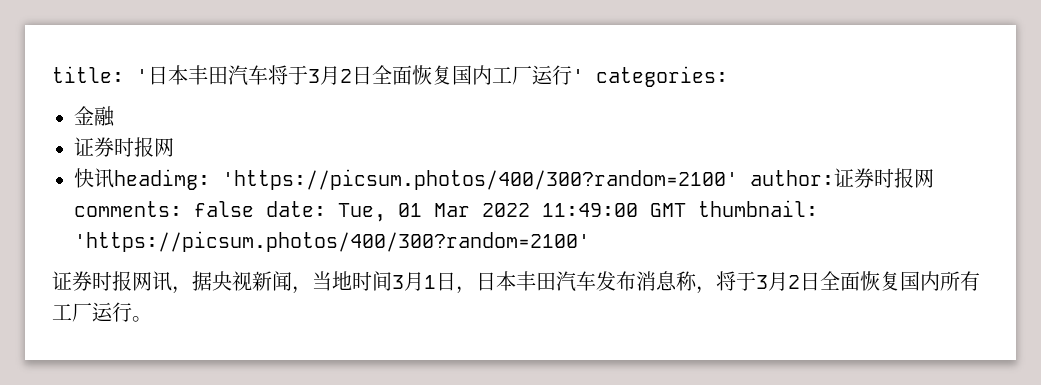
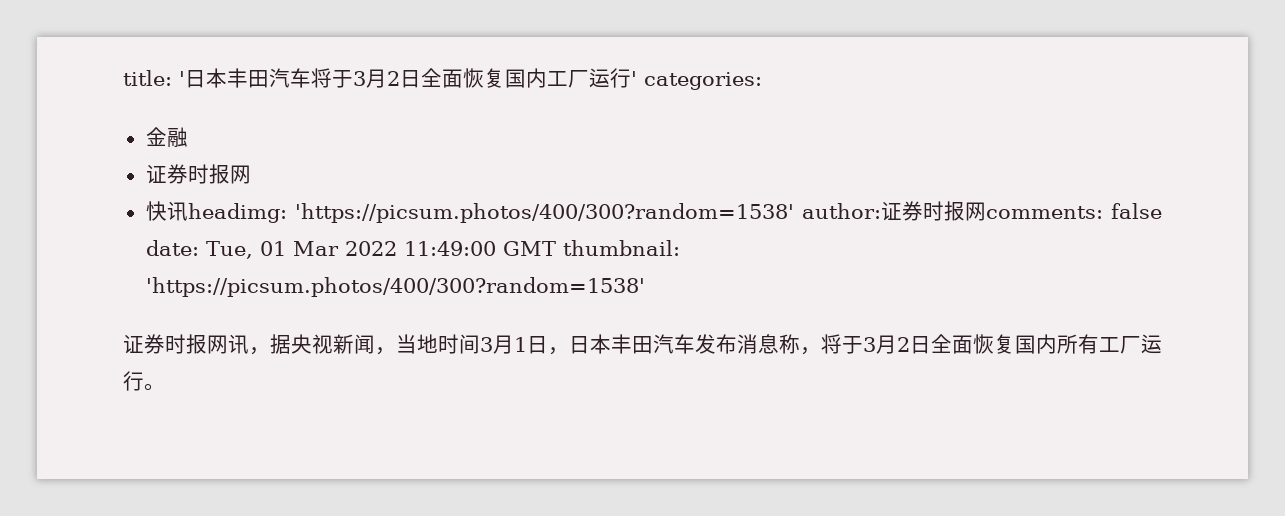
- 快讯headimg: 'https://picsum.photos/400/300?random=2100' author:证券时报网comments: false date: Tue, 01 Mar 2022 11:49:00 GMT thumbnail: 'https://picsum.photos/400/300?random=2100'
+ 快讯headimg: 'https://picsum.photos/400/300?random=1538' author:证券时报网comments: false date: Tue, 01 Mar 2022 11:49:00 GMT thumbnail: 'https://picsum.photos/400/300?random=1538'

